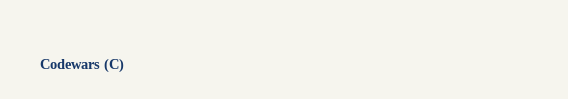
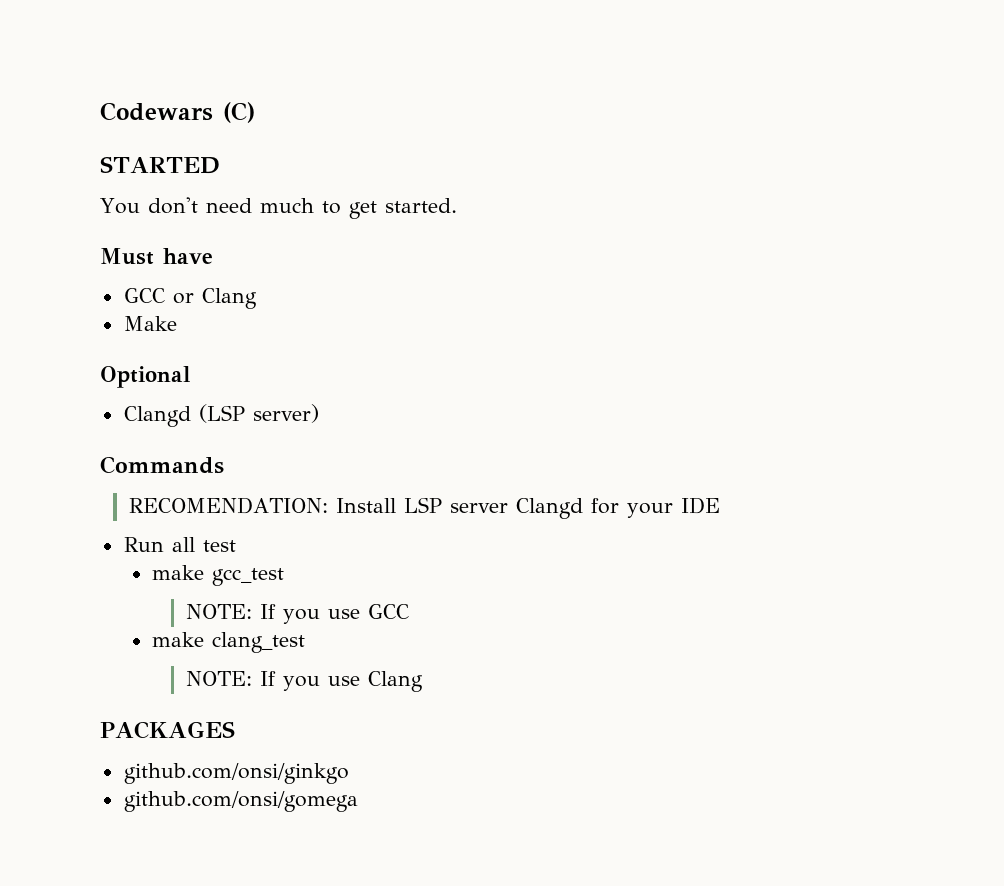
+ STARTED
+ You don't need much to get started.
+ Must have
+ GCC or Clang
+ Make
+ Optional
+ Clangd (LSP server)
+ Commands
+ RECOMENDATION: Install LSP server Clangd for your IDE
+ Run all test
+ make gcc_test
+ NOTE: If you use GCC
+ make clang_test
+ NOTE: If you use Clang
+ PACKAGES
+ github.com/onsi/ginkgo
+ github.com/onsi/gomega

